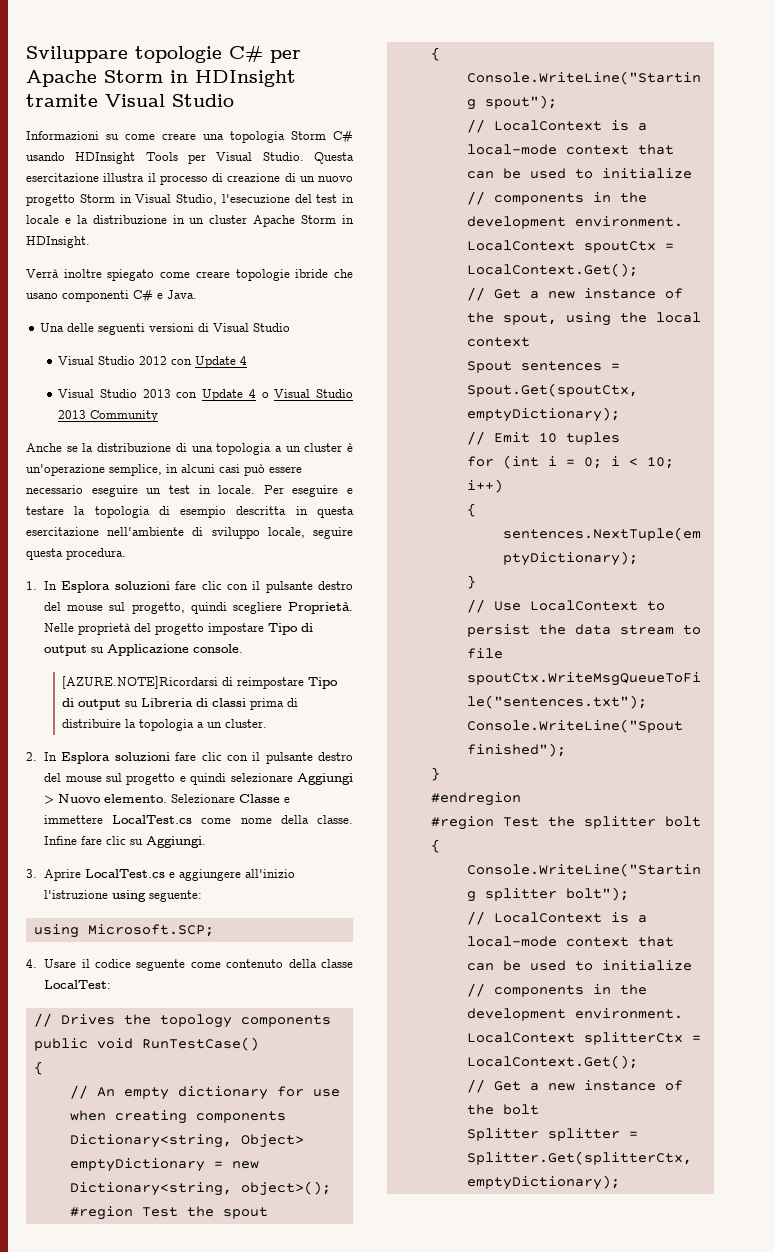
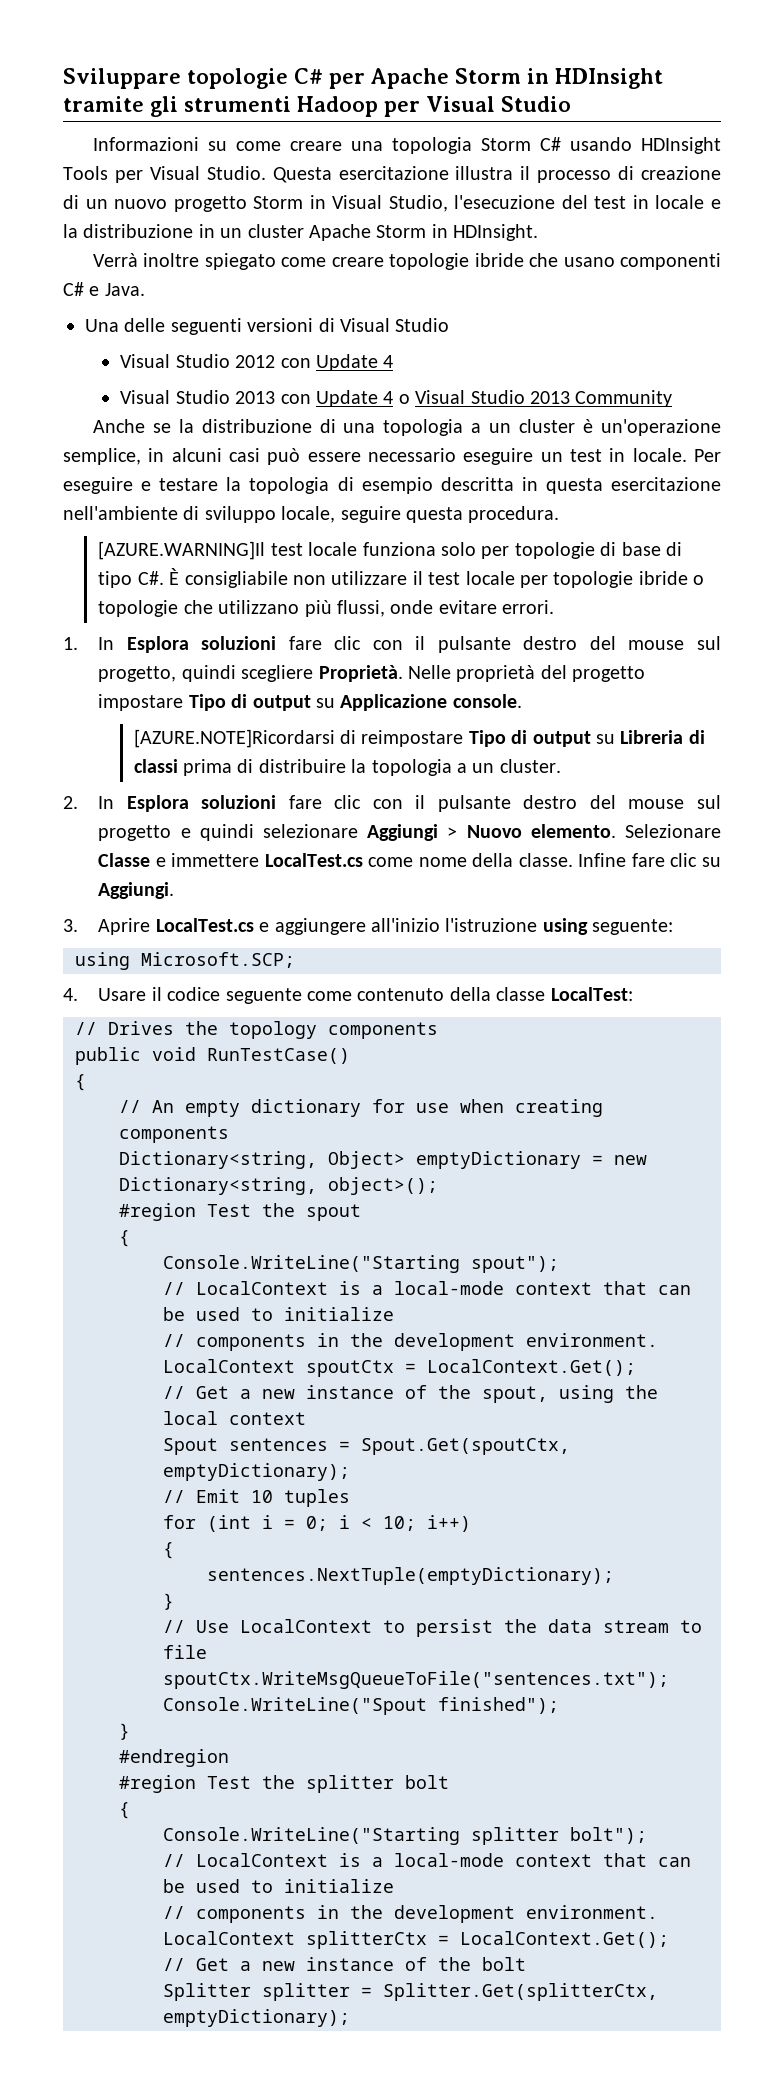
- Sviluppare topologie C# per Apache Storm in HDInsight tramite Visual Studio
+ Sviluppare topologie C# per Apache Storm in HDInsight tramite gli strumenti Hadoop per Visual Studio
+ [AZURE.WARNING]Il test locale funziona solo per topologie di base di tipo C#. È consigliabile non utilizzare il test locale per topologie ibride o topologie che utilizzano più flussi, onde evitare errori.

